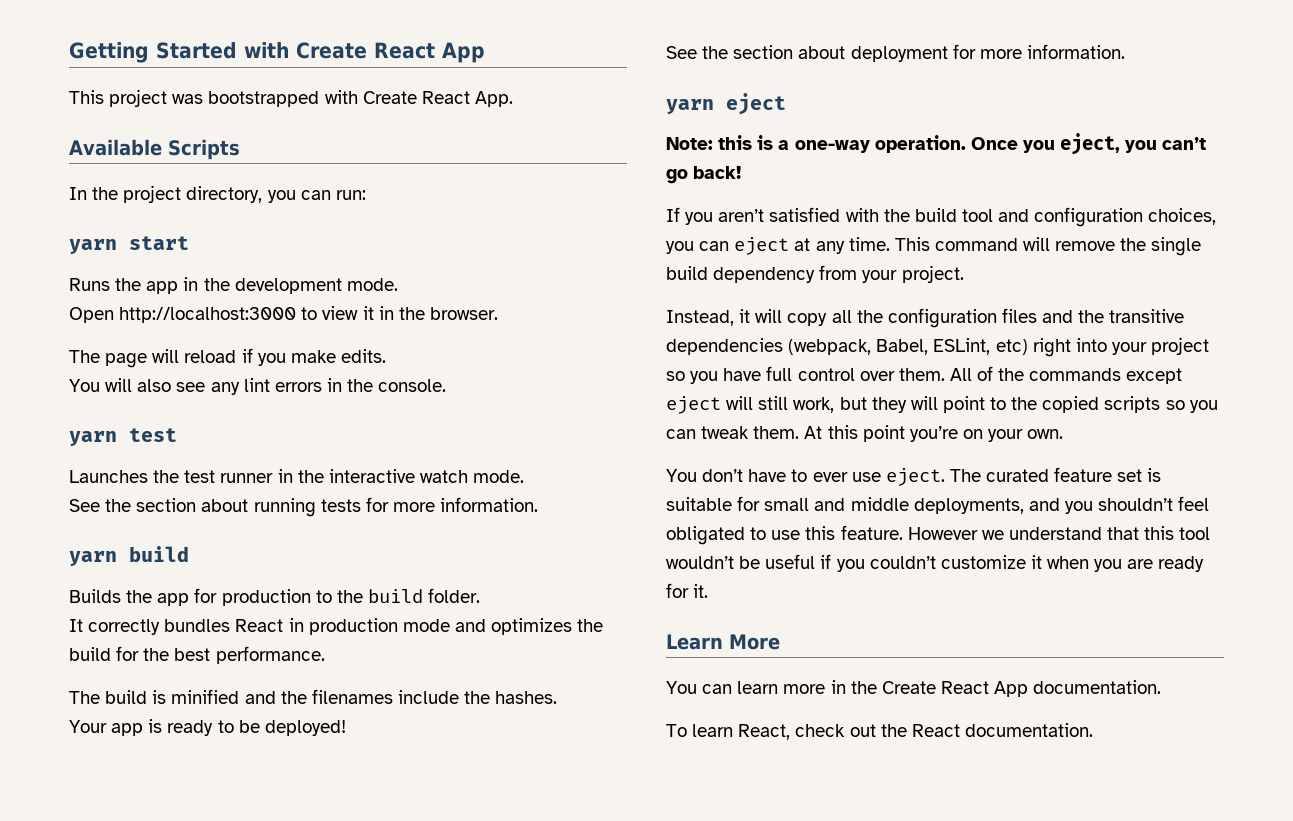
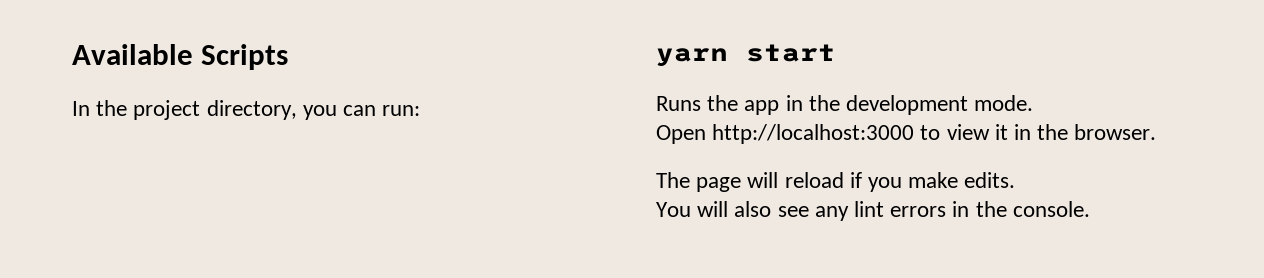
- Getting Started with Create React App
- This project was bootstrapped with Create React App.
- yarn test
- Launches the test runner in the interactive watch mode.
- See the section about running tests for more information.
- yarn build
- Builds the app for production to the build folder.
- It correctly bundles React in production mode and optimizes the build for the best performance.
- The build is minified and the filenames include the hashes.
- Your app is ready to be deployed!
- See the section about deployment for more information.
- yarn eject
- Note: this is a one-way operation. Once you eject, you can’t go back!
- If you aren’t satisfied with the build tool and configuration choices, you can eject at any time. This command will remove the single build dependency from your project.
- Instead, it will copy all the configuration files and the transitive dependencies (webpack, Babel, ESLint, etc) right into your project so you have full control over them. All of the commands except eject will still work, but they will point to the copied scripts so you can tweak them. At this point you’re on your own.
- You don’t have to ever use eject. The curated feature set is suitable for small and middle deployments, and you shouldn’t feel obligated to use this feature. However we understand that this tool wouldn’t be useful if you couldn’t customize it when you are ready for it.
- Learn More
- You can learn more in the Create React App documentation.
- To learn React, check out the React documentation.

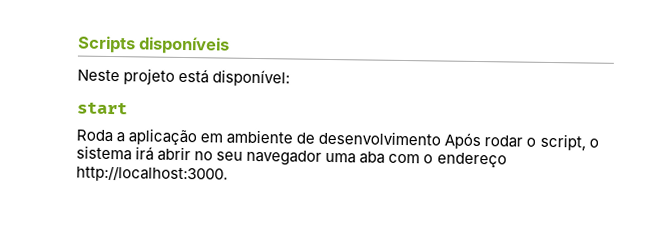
- Available Scripts
- In the project directory, you can run:
- yarn start
- Runs the app in the development mode.
- Open http://localhost:3000 to view it in the browser.
- The page will reload if you make edits.
- You will also see any lint errors in the console.
+ Scripts disponíveis
+ Neste projeto está disponível:
+ start
+ Roda a aplicação em ambiente de desenvolvimento Após rodar o script, o sistema irá abrir no seu navegador uma aba com o endereço http://localhost:3000.

